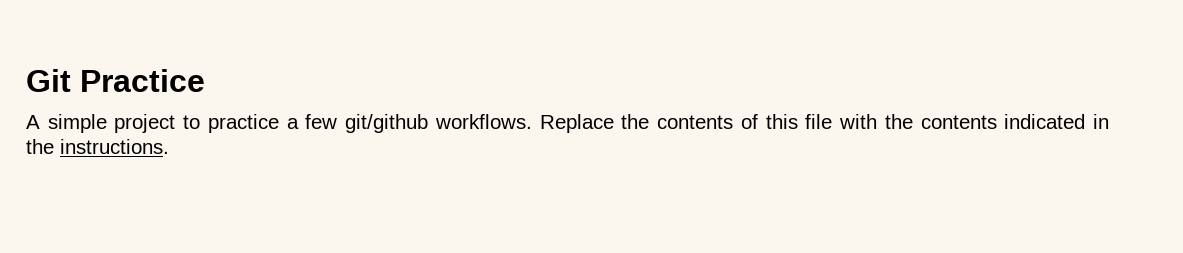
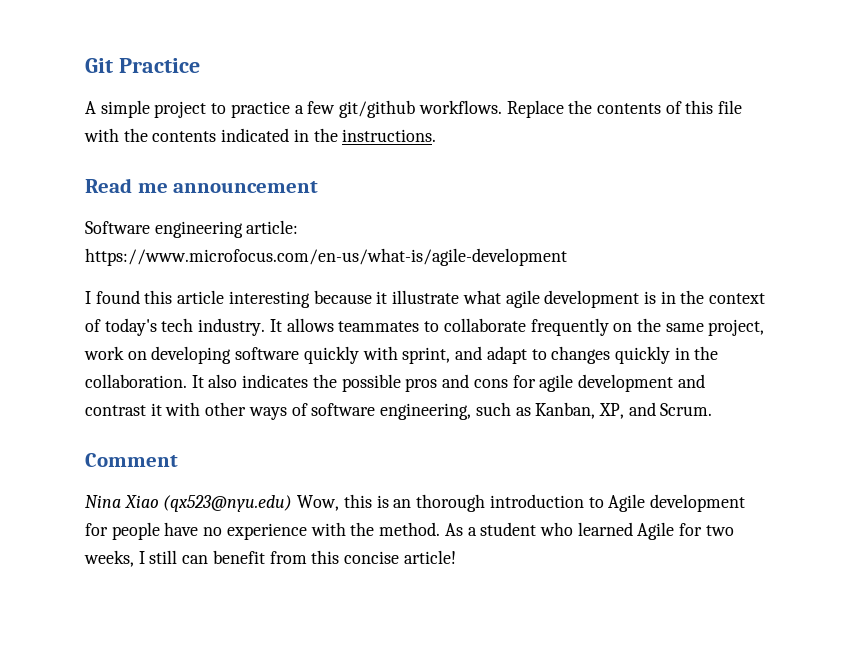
+ Read me announcement
+ Software engineering article: https://www.microfocus.com/en-us/what-is/agile-development
+ I found this article interesting because it illustrate what agile development is in the context of today's tech industry. It allows teammates to collaborate frequently on the same project, work on developing software quickly with sprint, and adapt to changes quickly in the collaboration. It also indicates the possible pros and cons for agile development and contrast it with other ways of software engineering, such as Kanban, XP, and Scrum.
+ Comment
+ Nina Xiao (qx523@nyu.edu) Wow, this is an thorough introduction to Agile development for people have no experience with the method. As a student who learned Agile for two weeks, I still can benefit from this concise article!

